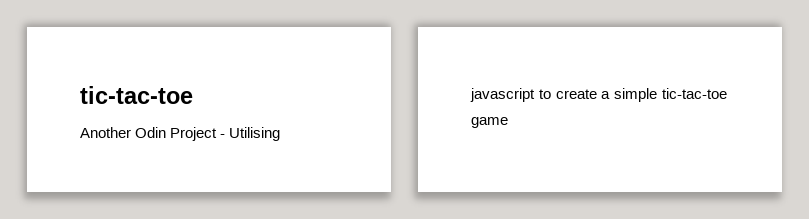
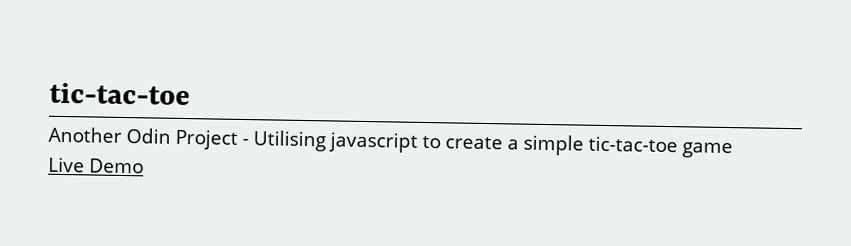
+ Live Demo

